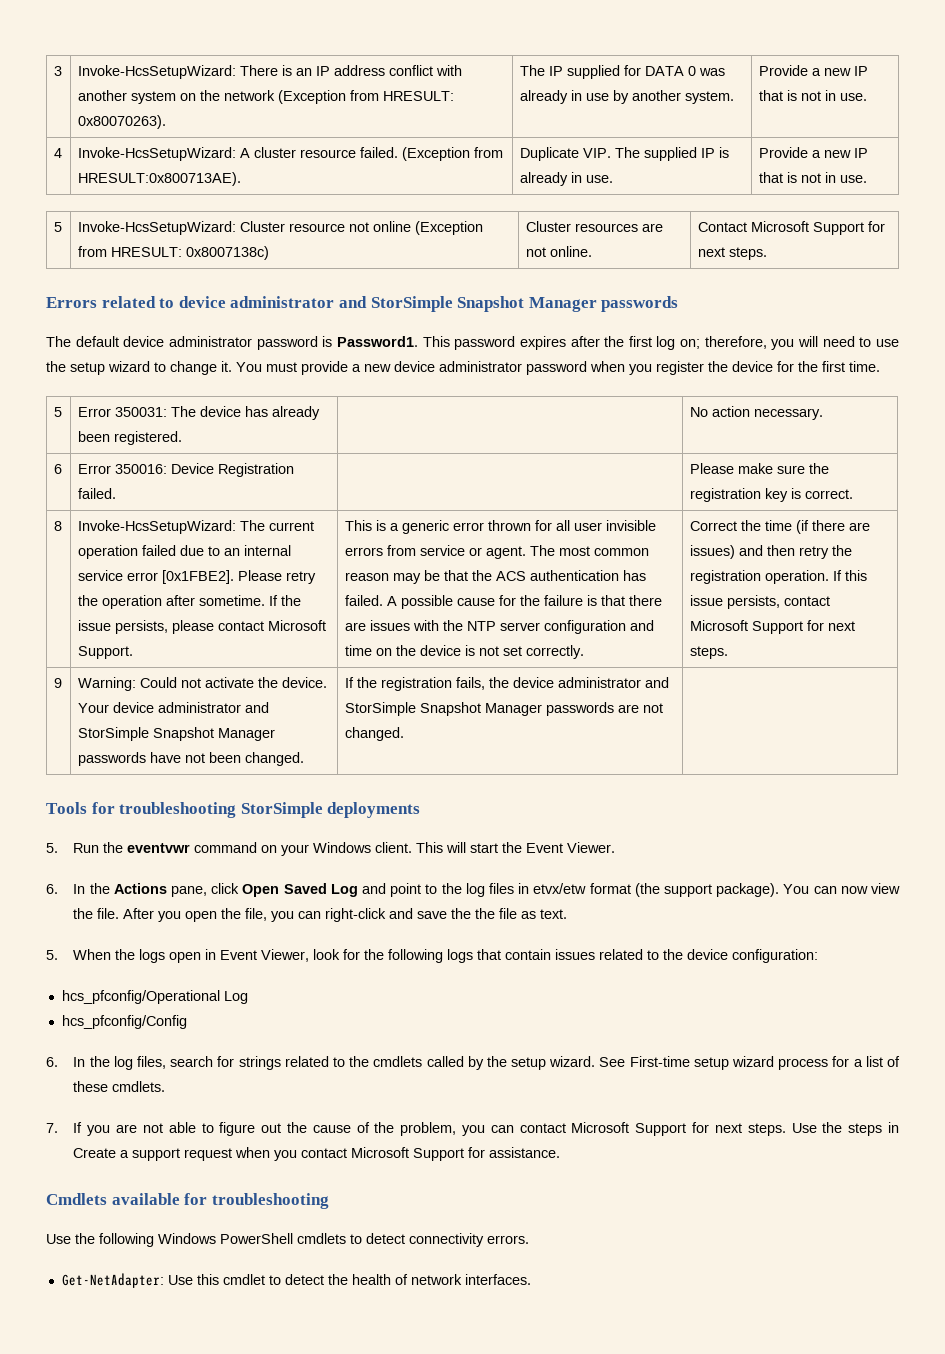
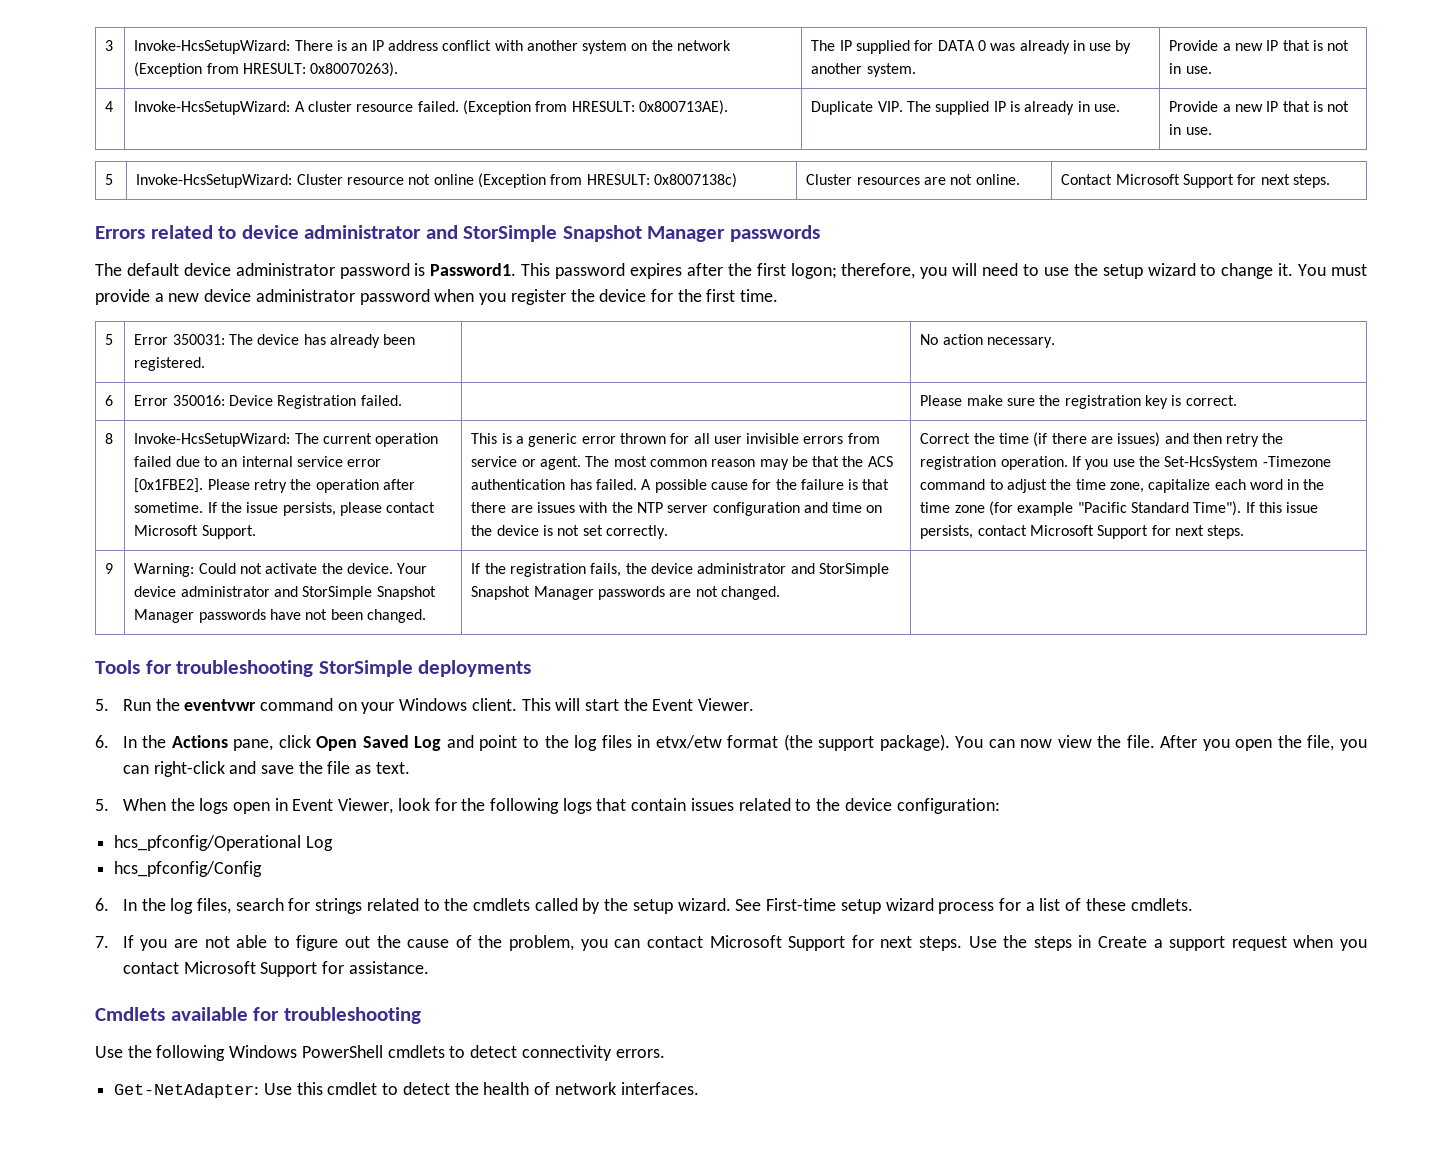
- 4 | Invoke-HcsSetupWizard: A cluster resource failed. (Exception from HRESULT:0x800713AE). | Duplicate VIP. The supplied IP is already in use. | Provide a new IP that is not in use.
+ 4 | Invoke-HcsSetupWizard: A cluster resource failed. (Exception from HRESULT: 0x800713AE). | Duplicate VIP. The supplied IP is already in use. | Provide a new IP that is not in use.
- This password expires after the first log on; therefore, you will need to use the setup wizard to change it.
+ This password expires after the first logon; therefore, you will need to use the setup wizard to change it.
- If this issue persists, contact Microsoft Support for next steps.
+ If you use the Set-HcsSystem -Timezone command to adjust the time zone, capitalize each word in the time zone (for example "Pacific Standard Time"). If this issue persists, contact Microsoft Support for next steps.
- After you open the file, you can right-click and save the the file as text.
+ After you open the file, you can right-click and save the file as text.

